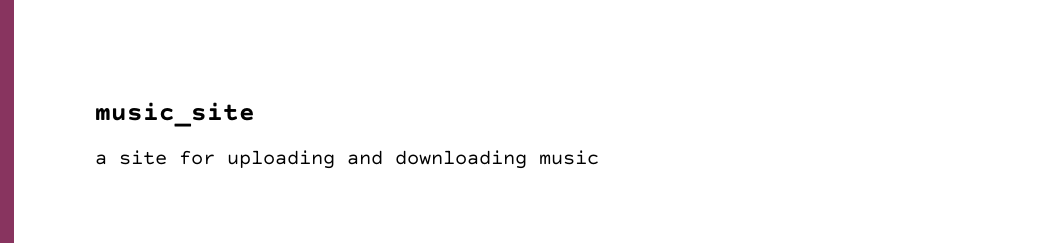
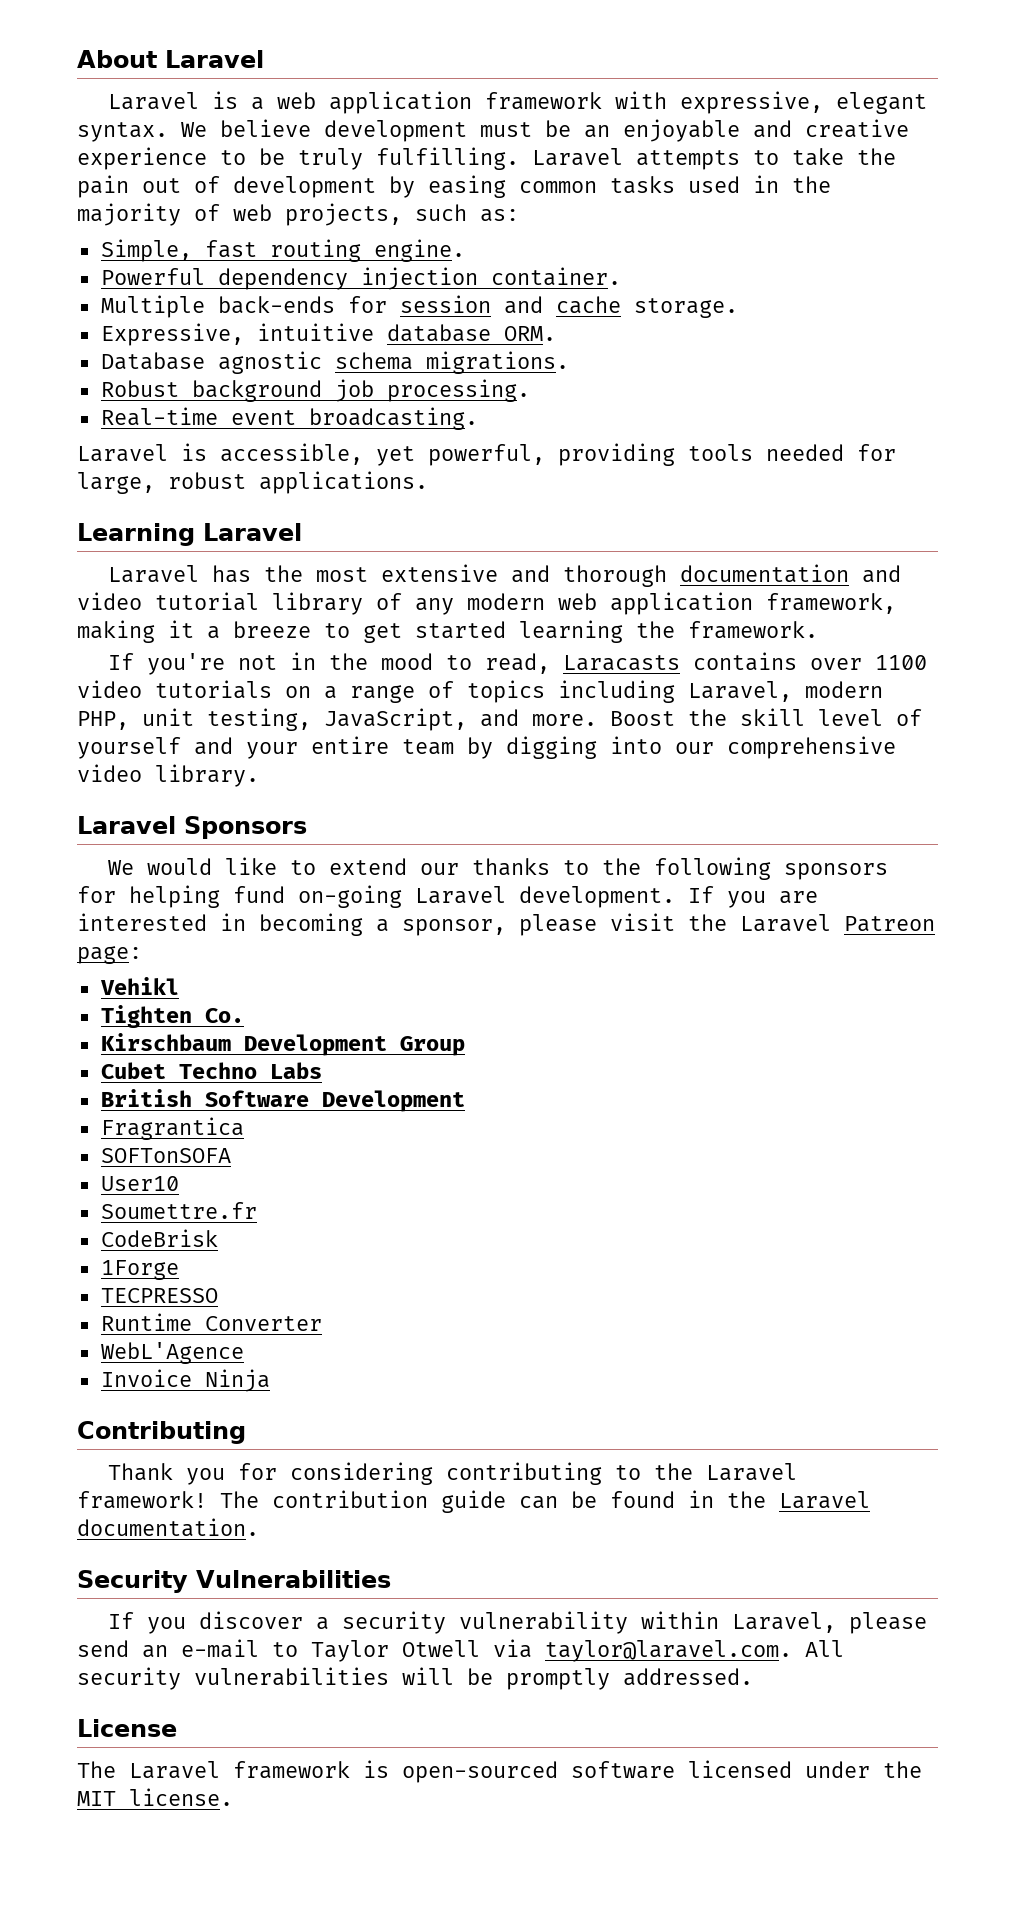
- music_site
- a site for uploading and downloading music
+ About Laravel
+ Laravel is a web application framework with expressive, elegant syntax. We believe development must be an enjoyable and creative experience to be truly fulfilling. Laravel attempts to take the pain out of development by easing common tasks used in the majority of web projects, such as:
+ Simple, fast routing engine.
+ Powerful dependency injection container.
+ Multiple back-ends for session and cache storage.
+ Expressive, intuitive database ORM.
+ Database agnostic schema migrations.
+ Robust background job processing.
+ Real-time event broadcasting.
+ Laravel is accessible, yet powerful, providing tools needed for large, robust applications.
+ Learning Laravel
+ Laravel has the most extensive and thorough documentation and video tutorial library of any modern web application framework, making it a breeze to get started learning the framework.
+ If you're not in the mood to read, Laracasts contains over 1100 video tutorials on a range of topics including Laravel, modern PHP, unit testing, JavaScript, and more. Boost the skill level of yourself and your entire team by digging into our comprehensive video library.
+ Laravel Sponsors
+ We would like to extend our thanks to the following sponsors for helping fund on-going Laravel development. If you are interested in becoming a sponsor, please visit the Laravel Patreon page:
+ Vehikl
+ Tighten Co.
+ Kirschbaum Development Group
+ Cubet Techno Labs
+ British Software Development
+ Fragrantica
+ SOFTonSOFA
+ User10
+ Soumettre.fr
+ CodeBrisk
+ 1Forge
+ TECPRESSO
+ Runtime Converter
+ WebL'Agence
+ Invoice Ninja
+ Contributing
+ Thank you for considering contributing to the Laravel framework! The contribution guide can be found in the Laravel documentation.
+ Security Vulnerabilities
+ If you discover a security vulnerability within Laravel, please send an e-mail to Taylor Otwell via taylor@laravel.com. All security vulnerabilities will be promptly addressed.
+ License
+ The Laravel framework is open-sourced software licensed under the MIT license.

